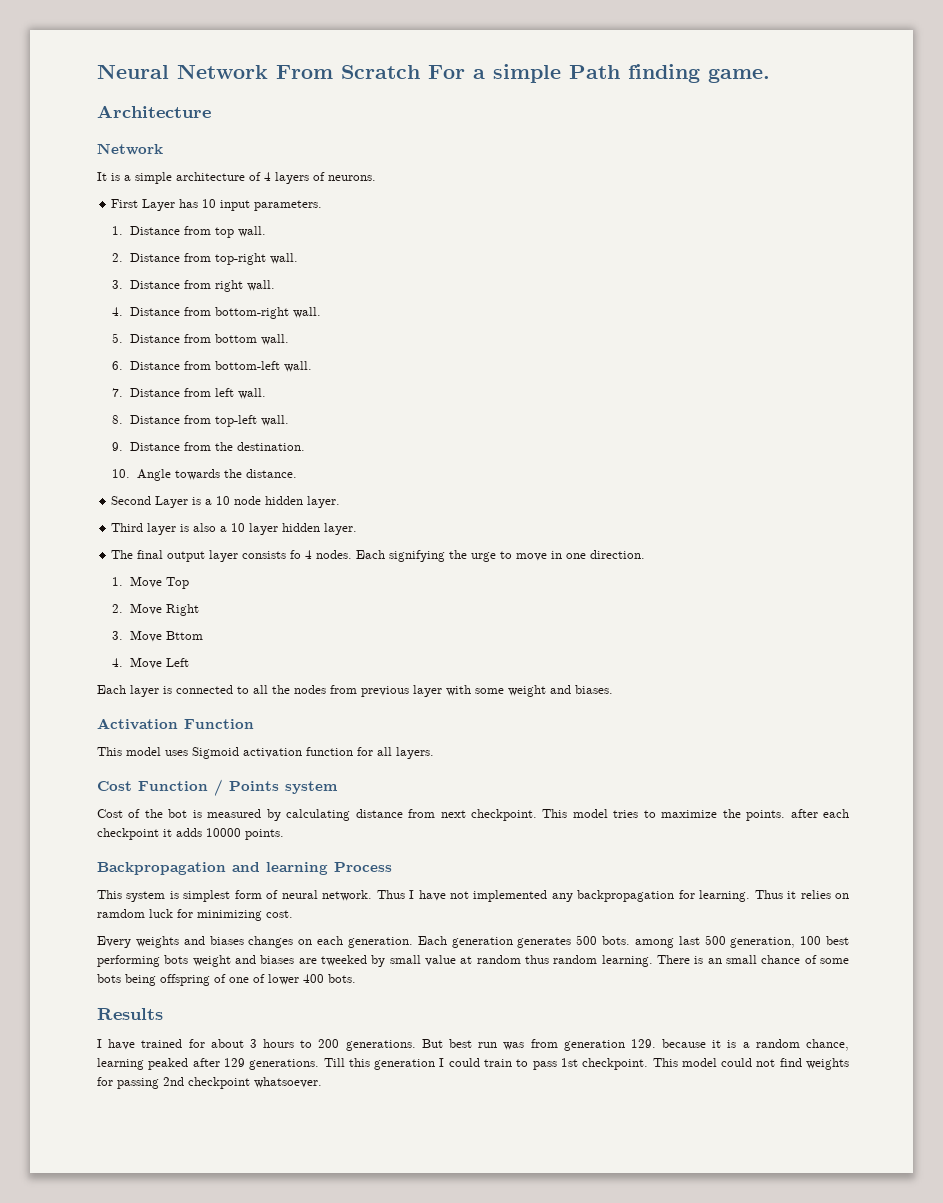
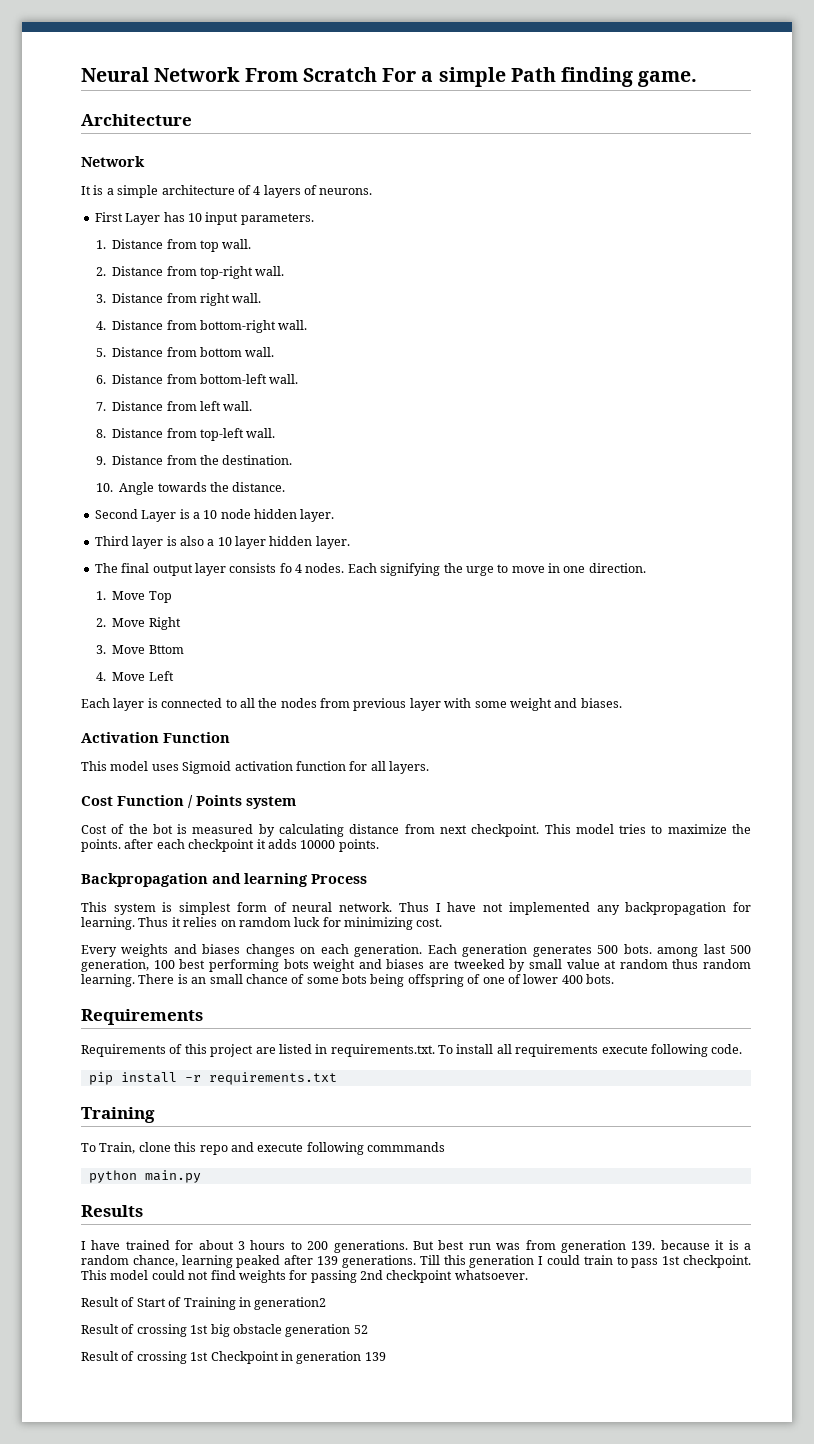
  There is an small chance of some bots being offspring of one of lower 400 bots.
+ Requirements
+ Requirements of this project are listed in requirements.txt. To install all requirements execute following code.
+ pip install -r requirements.txt
+ Training
+ To Train, clone this repo and execute following commmands
+ python main.py
- But best run was from generation 129. because it is a random chance, learning peaked after 129 generations.
+ But best run was from generation 139. because it is a random chance, learning peaked after 139 generations.
+ Result of Start of Training in generation2
+ Result of crossing 1st big obstacle generation 52
+ Result of crossing 1st Checkpoint in generation 139

